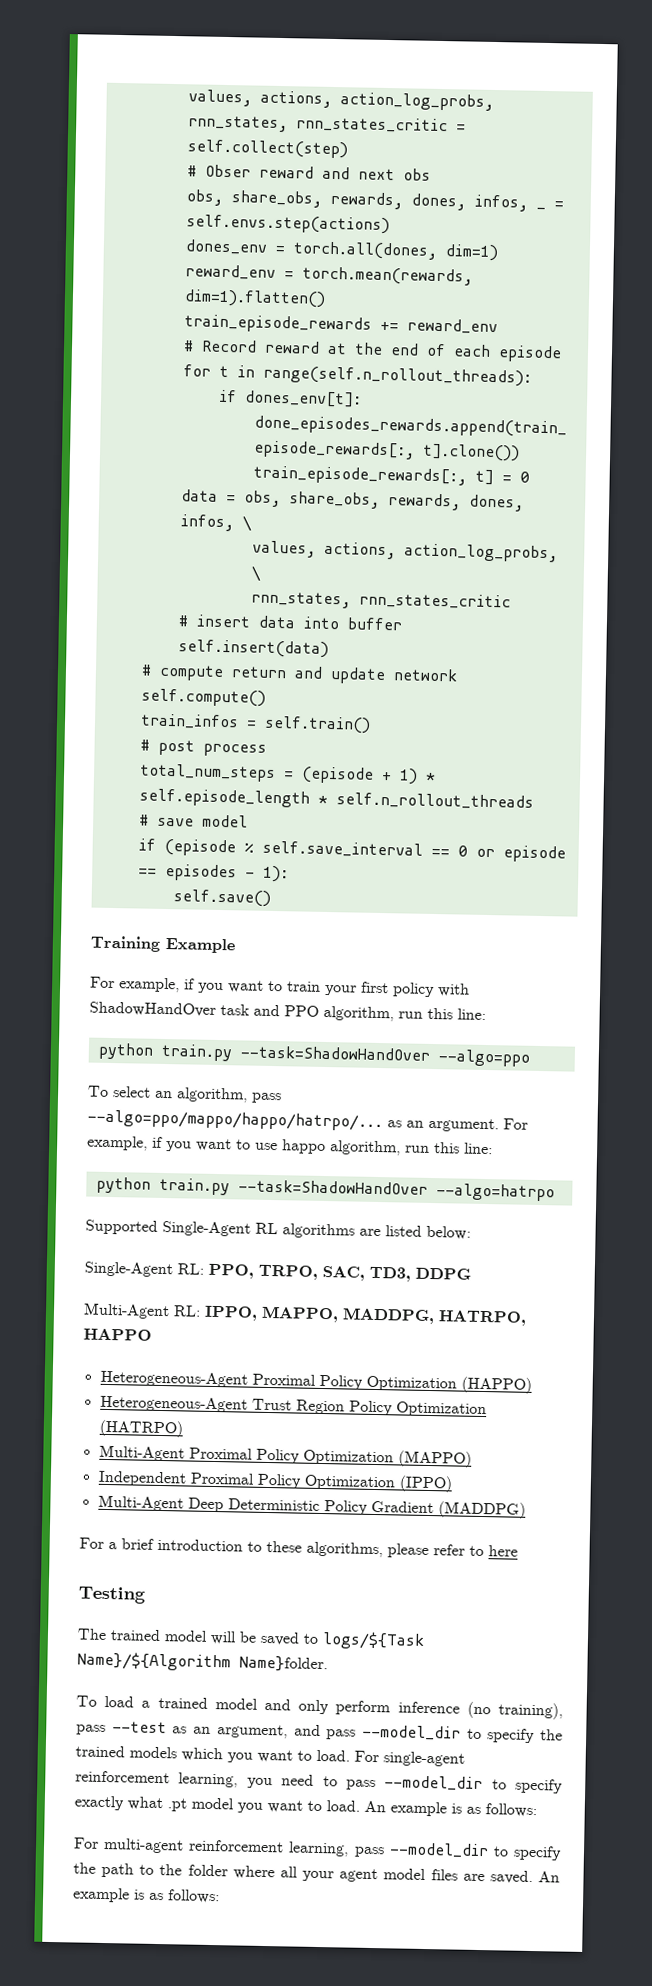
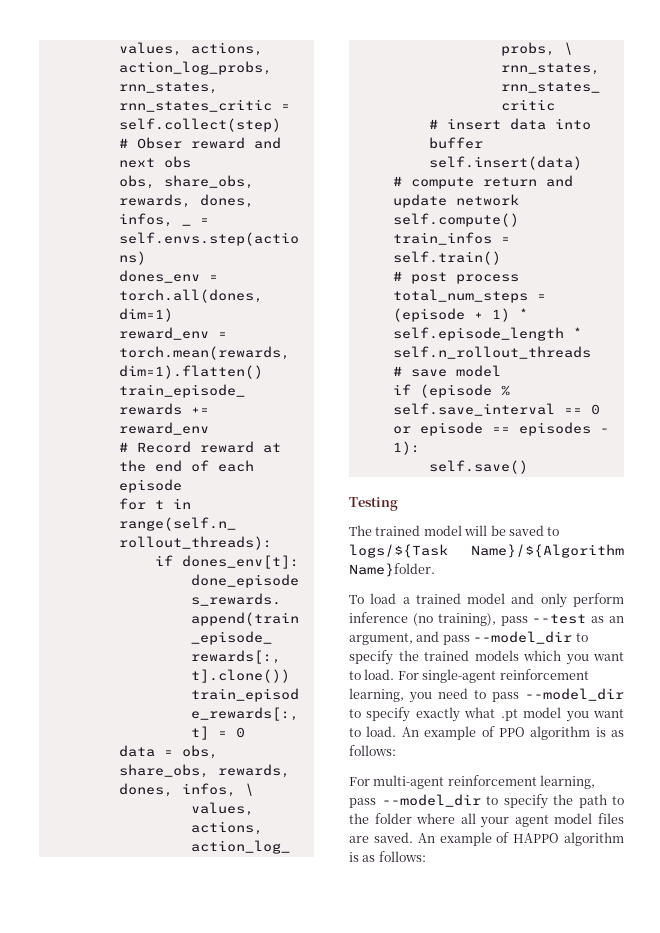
- Training Example
- For example, if you want to train your first policy with ShadowHandOver task and PPO algorithm, run this line:
- python train.py --task=ShadowHandOver --algo=ppo
- To select an algorithm, pass --algo=ppo/mappo/happo/hatrpo/... as an argument. For example, if you want to use happo algorithm, run this line:
- python train.py --task=ShadowHandOver --algo=hatrpo
- Supported Single-Agent RL algorithms are listed below:
- Single-Agent RL: PPO, TRPO, SAC, TD3, DDPG
- Multi-Agent RL: IPPO, MAPPO, MADDPG, HATRPO, HAPPO
- Heterogeneous-Agent Proximal Policy Optimization (HAPPO)
- Heterogeneous-Agent Trust Region Policy Optimization (HATRPO)
- Multi-Agent Proximal Policy Optimization (MAPPO)
- Independent Proximal Policy Optimization (IPPO)
- Multi-Agent Deep Deterministic Policy Gradient (MADDPG)
- For a brief introduction to these algorithms, please refer to here
- For single-agent reinforcement learning, you need to pass --model_dir to specify exactly what .pt model you want to load. An example is as follows:
+ For single-agent reinforcement learning, you need to pass --model_dir to specify exactly what .pt model you want to load. An example of PPO algorithm is as follows:
- For multi-agent reinforcement learning, pass --model_dir to specify the path to the folder where all your agent model files are saved. An example is as follows:
+ For multi-agent reinforcement learning, pass --model_dir to specify the path to the folder where all your agent model files are saved. An example of HAPPO algorithm is as follows:

